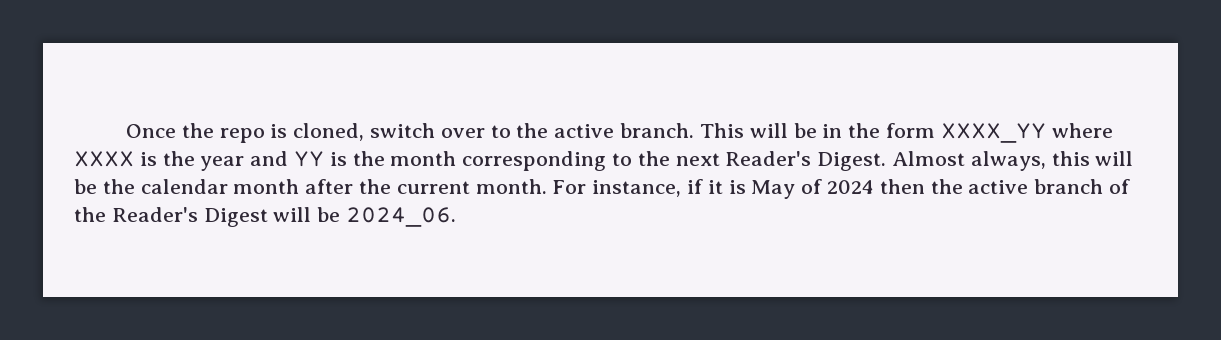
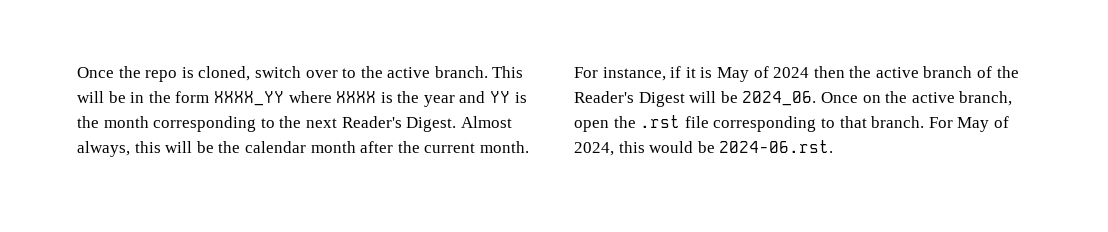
+ Once on the active branch, open the .rst file corresponding to that branch. For May of 2024, this would be 2024-06.rst.

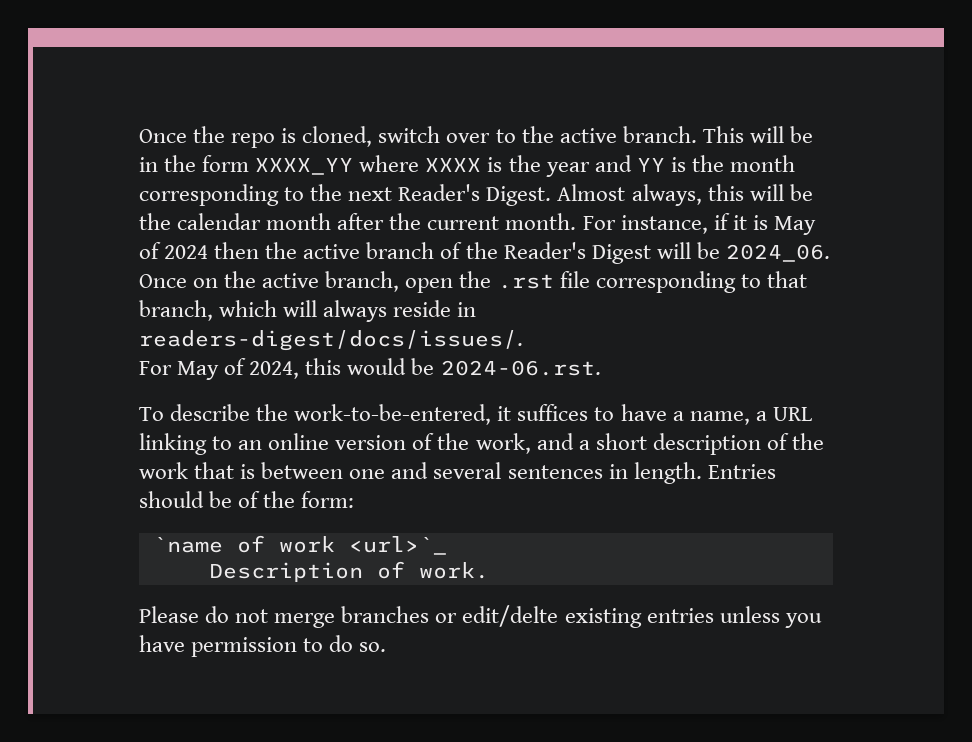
- Once on the active branch, open the .rst file corresponding to that branch. For May of 2024, this would be 2024-06.rst.
+ Once on the active branch, open the .rst file corresponding to that branch, which will always reside in readers-digest/docs/issues/.
+ For May of 2024, this would be 2024-06.rst.
+ To describe the work-to-be-entered, it suffices to have a name, a URL linking to an online version of the work, and a short description of the work that is between one and several sentences in length. Entries should be of the form:
+ `name of work <url>`_
+ Description of work.
+ Please do not merge branches or edit/delte existing entries unless you have permission to do so.

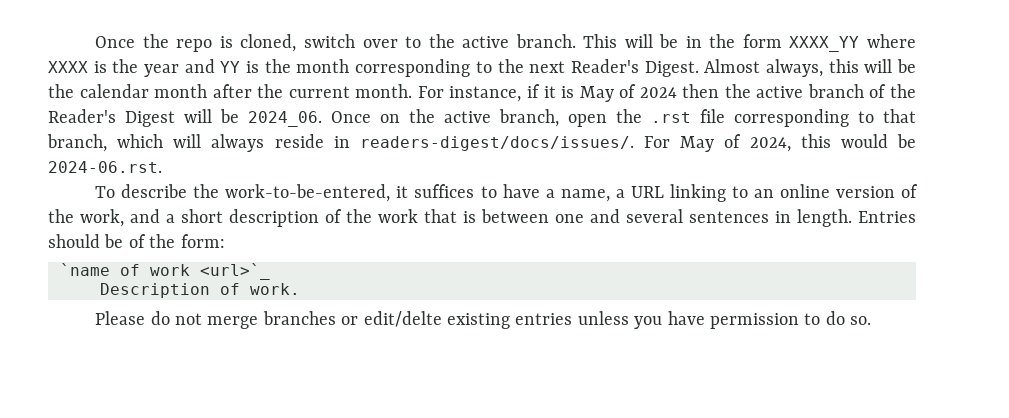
- Once on the active branch, open the .rst file corresponding to that branch, which will always reside in readers-digest/docs/issues/.
- For May of 2024, this would be 2024-06.rst.
+ Once on the active branch, open the .rst file corresponding to that branch, which will always reside in readers-digest/docs/issues/. For May of 2024, this would be 2024-06.rst.

